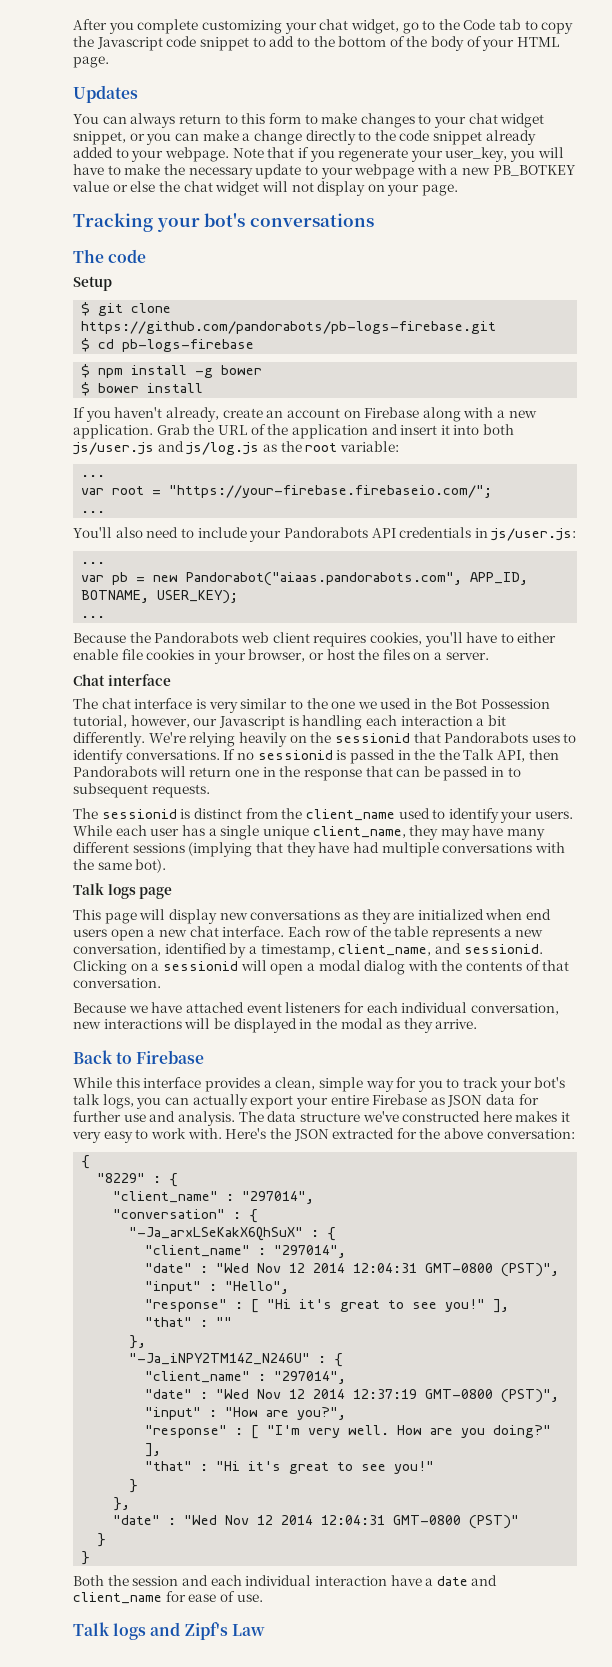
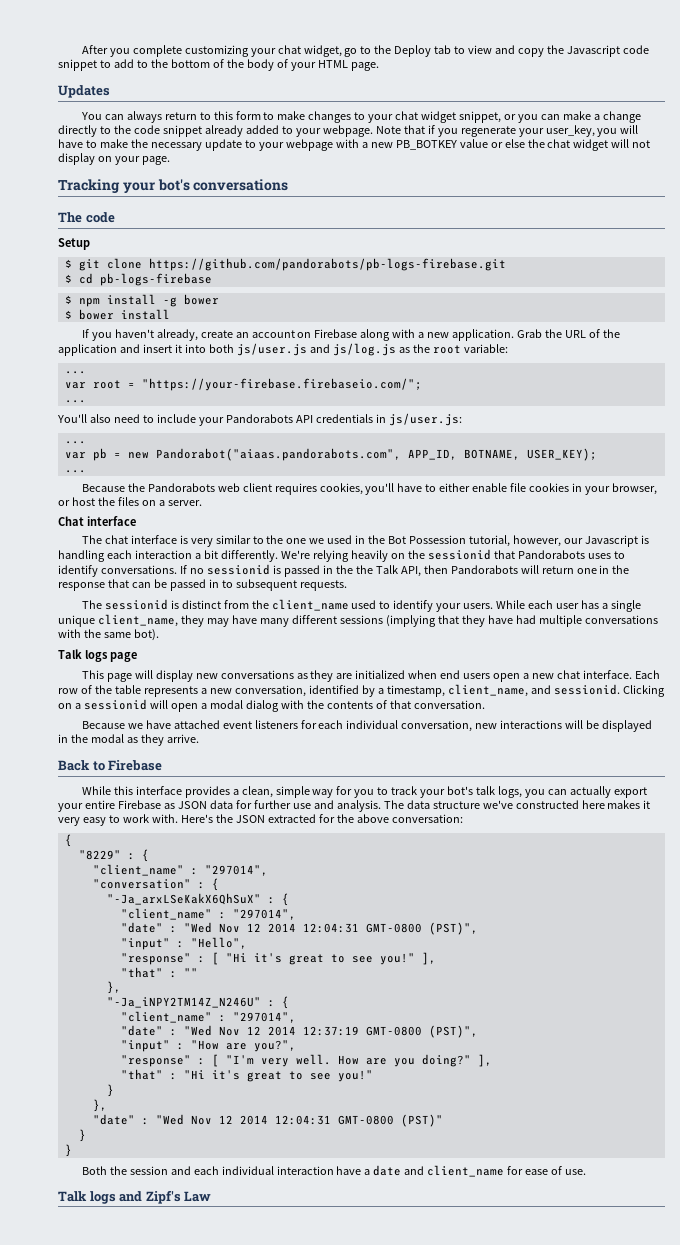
- After you complete customizing your chat widget, go to the Code tab to copy the Javascript code snippet to add to the bottom of the body of your HTML page.
+ After you complete customizing your chat widget, go to the Deploy tab to view and copy the Javascript code snippet to add to the bottom of the body of your HTML page.

